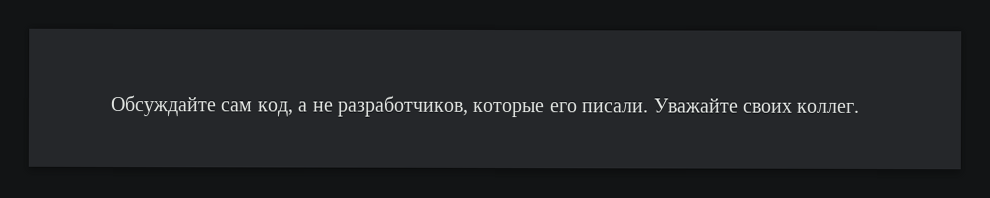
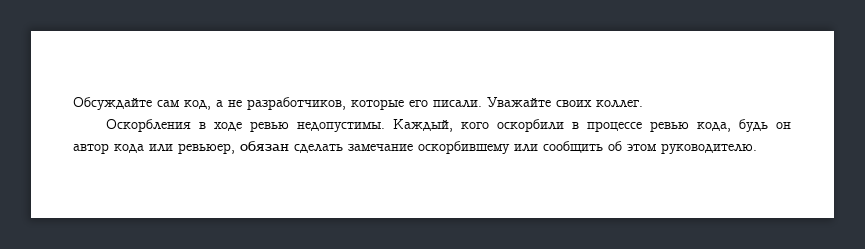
+ Оскорбления в ходе ревью недопустимы. Каждый, кого оскорбили в процессе ревью кода, будь он автор кода или ревьюер, обязан сделать замечание оскорбившему или сообщить об этом руководителю.

